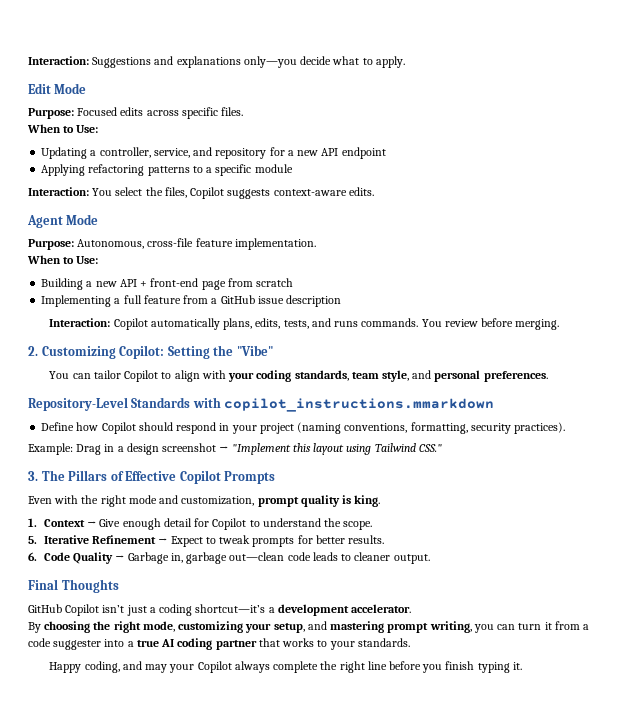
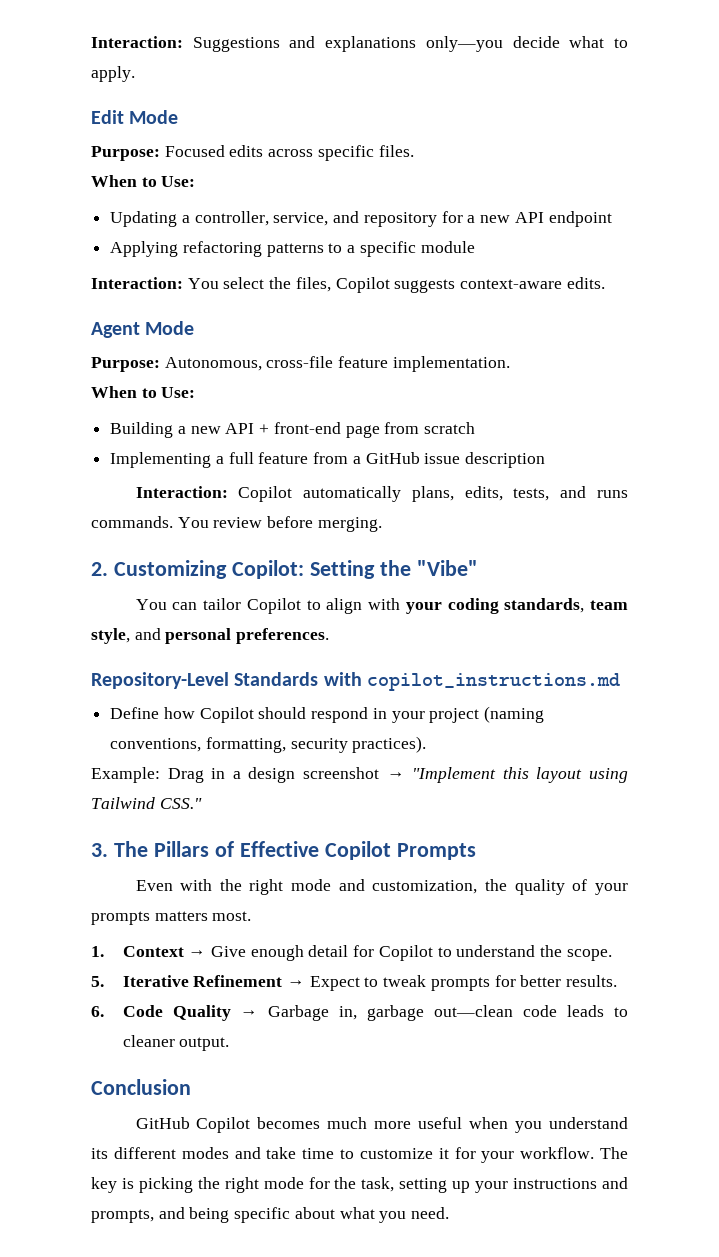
- Repository-Level Standards with copilot_instructions.mmarkdown
+ Repository-Level Standards with copilot_instructions.md
- Even with the right mode and customization, prompt quality is king.
+ Even with the right mode and customization, the quality of your prompts matters most.
- Final Thoughts
+ Conclusion
- GitHub Copilot isn’t just a coding shortcut—it’s a development accelerator.
- By choosing the right mode, customizing your setup, and mastering prompt writing, you can turn it from a code suggester into a true AI coding partner that works to your standards.
- Happy coding, and may your Copilot always complete the right line before you finish typing it.
+ GitHub Copilot becomes much more useful when you understand its different modes and take time to customize it for your workflow. The key is picking the right mode for the task, setting up your instructions and prompts, and being specific about what you need.

